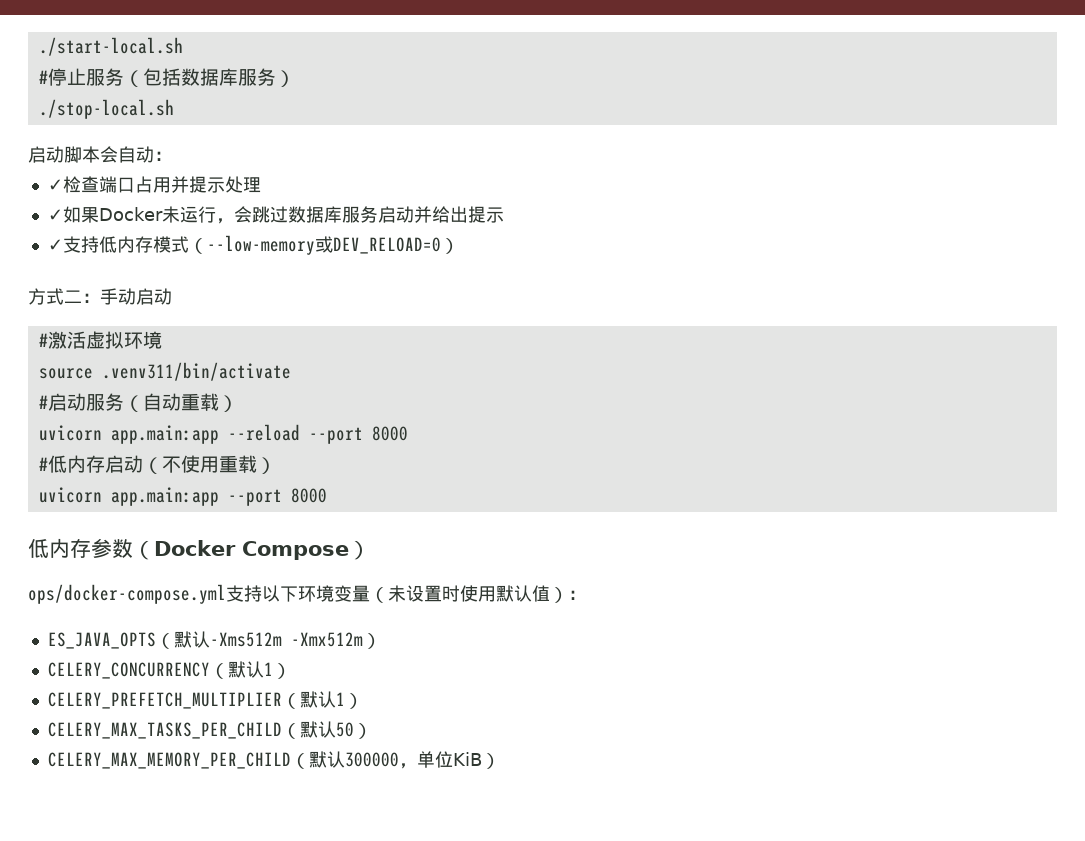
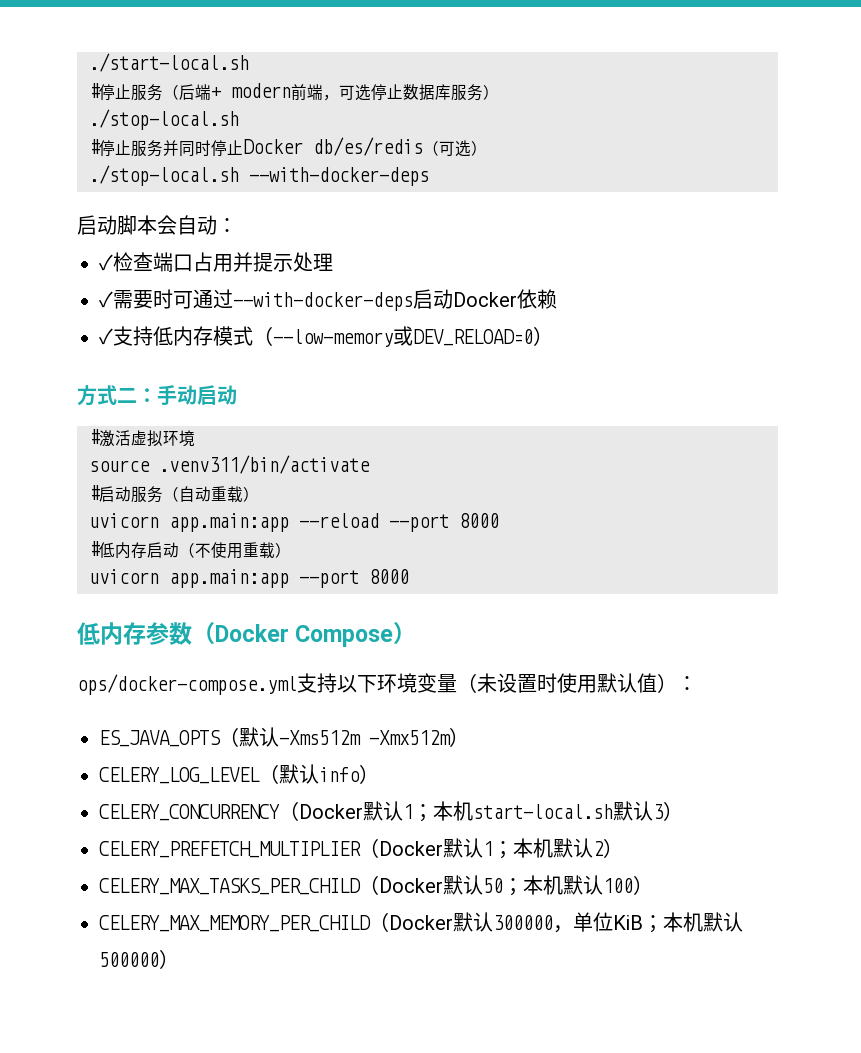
- #停止服务（包括数据库服务）
+ #停止服务（后端+ modern前端，可选停止数据库服务）
  ./stop-local.sh
+ #停止服务并同时停止Docker db/es/redis（可选）
+ ./stop-local.sh --with-docker-deps
- ✓如果Docker未运行，会跳过数据库服务启动并给出提示
+ ✓需要时可通过--with-docker-deps启动Docker依赖
- CELERY_CONCURRENCY（默认1）
+ CELERY_LOG_LEVEL（默认info）
+ CELERY_CONCURRENCY（Docker默认1；本机start-local.sh默认3）
- CELERY_PREFETCH_MULTIPLIER（默认1）
+ CELERY_PREFETCH_MULTIPLIER（Docker默认1；本机默认2）
- CELERY_MAX_TASKS_PER_CHILD（默认50）
+ CELERY_MAX_TASKS_PER_CHILD（Docker默认50；本机默认100）
- CELERY_MAX_MEMORY_PER_CHILD（默认300000，单位KiB）
+ CELERY_MAX_MEMORY_PER_CHILD（Docker默认300000，单位KiB；本机默认500000）

